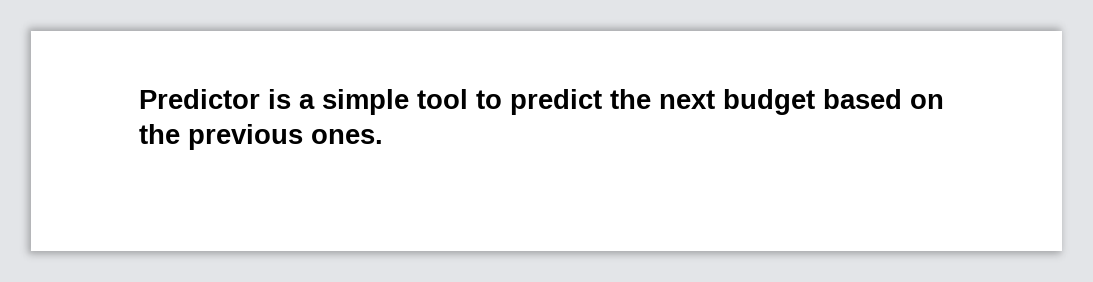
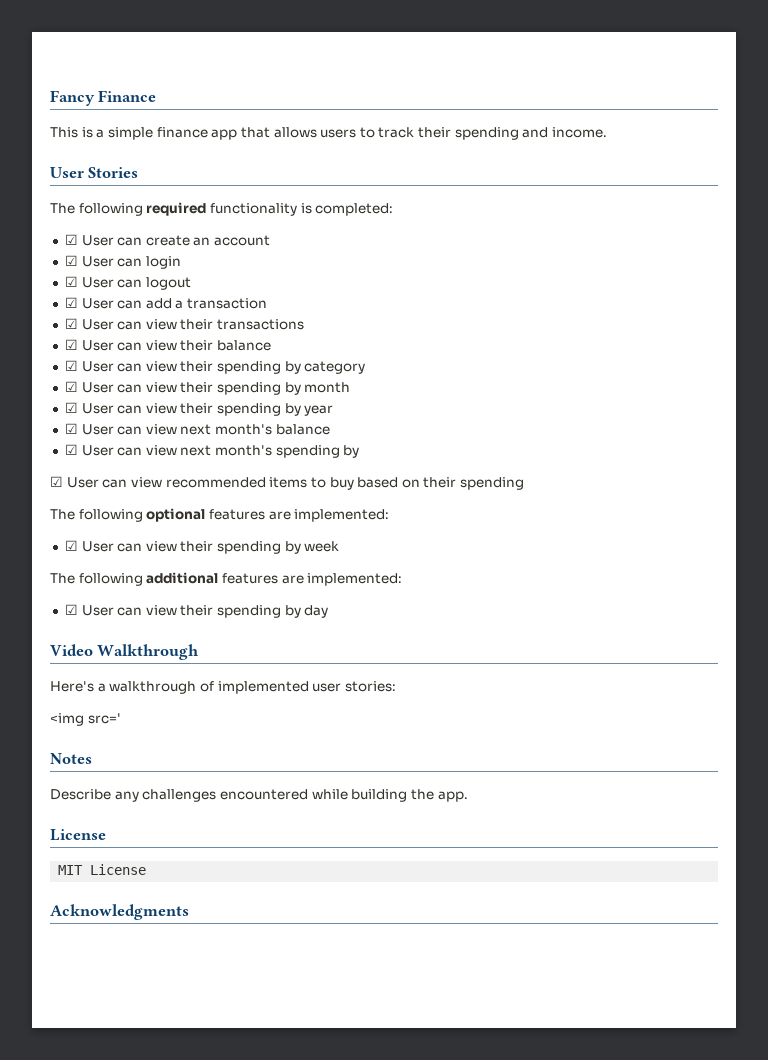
- Predictor is a simple tool to predict the next budget based on the previous ones.
+ Fancy Finance
+ This is a simple finance app that allows users to track their spending and income.
+ User Stories
+ The following required functionality is completed:
+ ☑ User can create an account
+ ☑ User can login
+ ☑ User can logout
+ ☑ User can add a transaction
+ ☑ User can view their transactions
+ ☑ User can view their balance
+ ☑ User can view their spending by category
+ ☑ User can view their spending by month
+ ☑ User can view their spending by year
+ ☑ User can view next month's balance
+ ☑ User can view next month's spending by
+ ☑ User can view recommended items to buy based on their spending
+ The following optional features are implemented:
+ ☑ User can view their spending by week
+ The following additional features are implemented:
+ ☑ User can view their spending by day
+ Video Walkthrough
+ Here's a walkthrough of implemented user stories:
+ <img src='
+ Notes
+ Describe any challenges encountered while building the app.
+ License
+ MIT License
+ Acknowledgments

